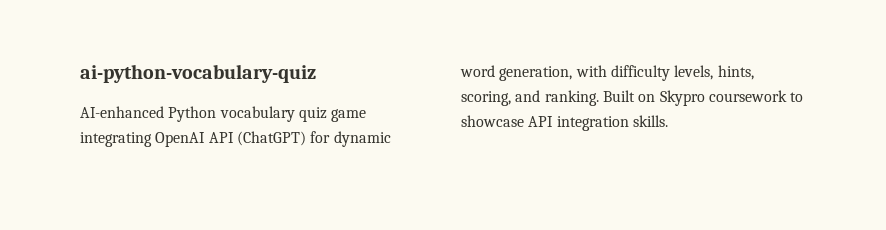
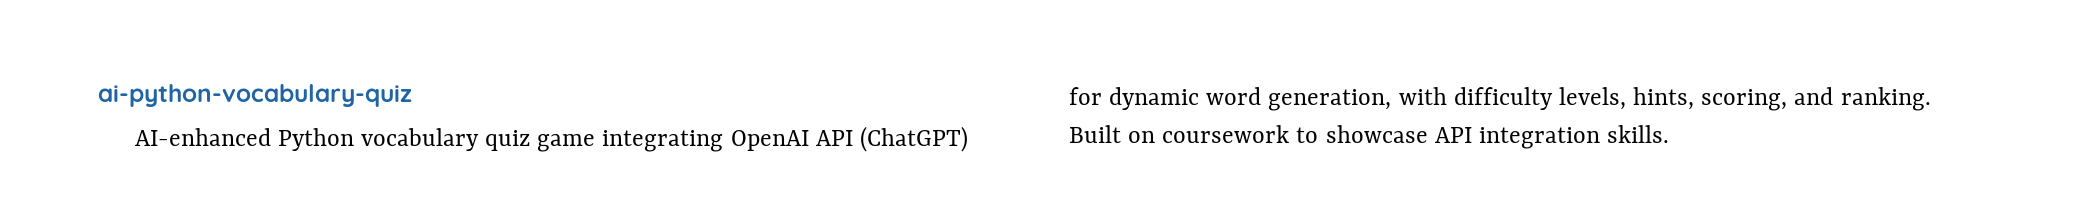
- Built on Skypro coursework to showcase API integration skills.
+ Built on coursework to showcase API integration skills.

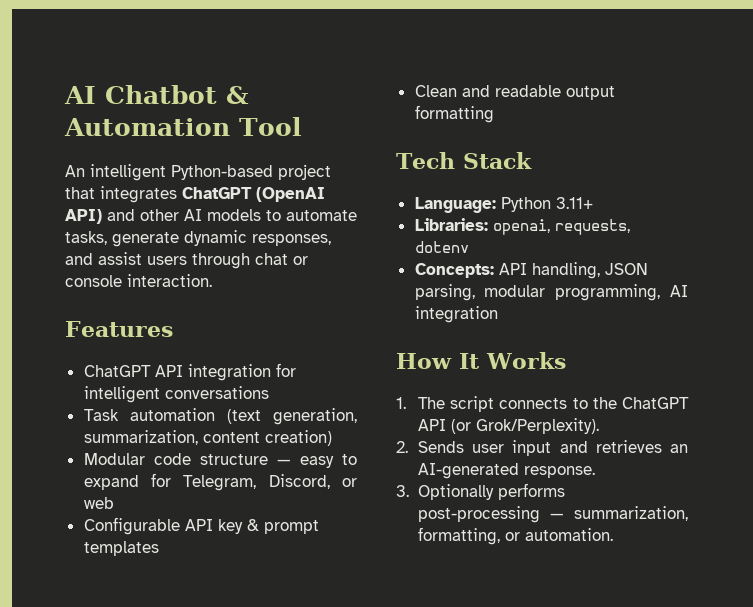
- ai-python-vocabulary-quiz
- AI-enhanced Python vocabulary quiz game integrating OpenAI API (ChatGPT) for dynamic word generation, with difficulty levels, hints, scoring, and ranking. Built on coursework to showcase API integration skills.
+ AI Chatbot & Automation Tool
+ An intelligent Python-based project that integrates ChatGPT (OpenAI API) and other AI models to automate tasks, generate dynamic responses, and assist users through chat or console interaction.
+ Features
+ ChatGPT API integration for intelligent conversations
+ Task automation (text generation, summarization, content creation)
+ Modular code structure — easy to expand for Telegram, Discord, or web
+ Configurable API key & prompt templates
+ Clean and readable output formatting
+ Tech Stack
+ Language: Python 3.11+
+ Libraries: openai, requests, dotenv
+ Concepts: API handling, JSON parsing, modular programming, AI integration
+ How It Works
+ 1. The script connects to the ChatGPT API (or Grok/Perplexity).
+ 2. Sends user input and retrieves an AI-generated response.
+ 3. Optionally performs post-processing — summarization, formatting, or automation.

